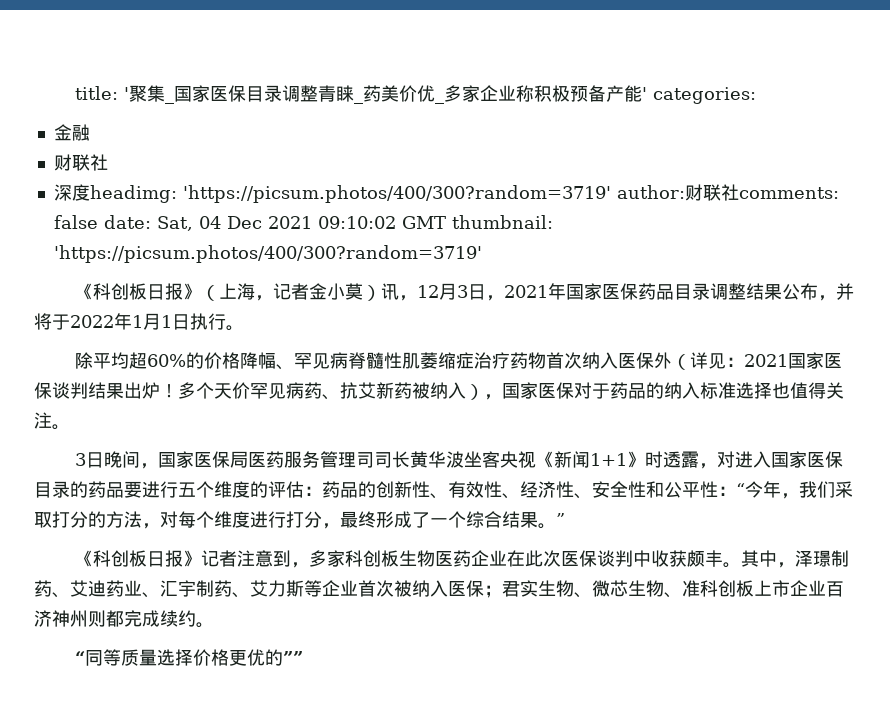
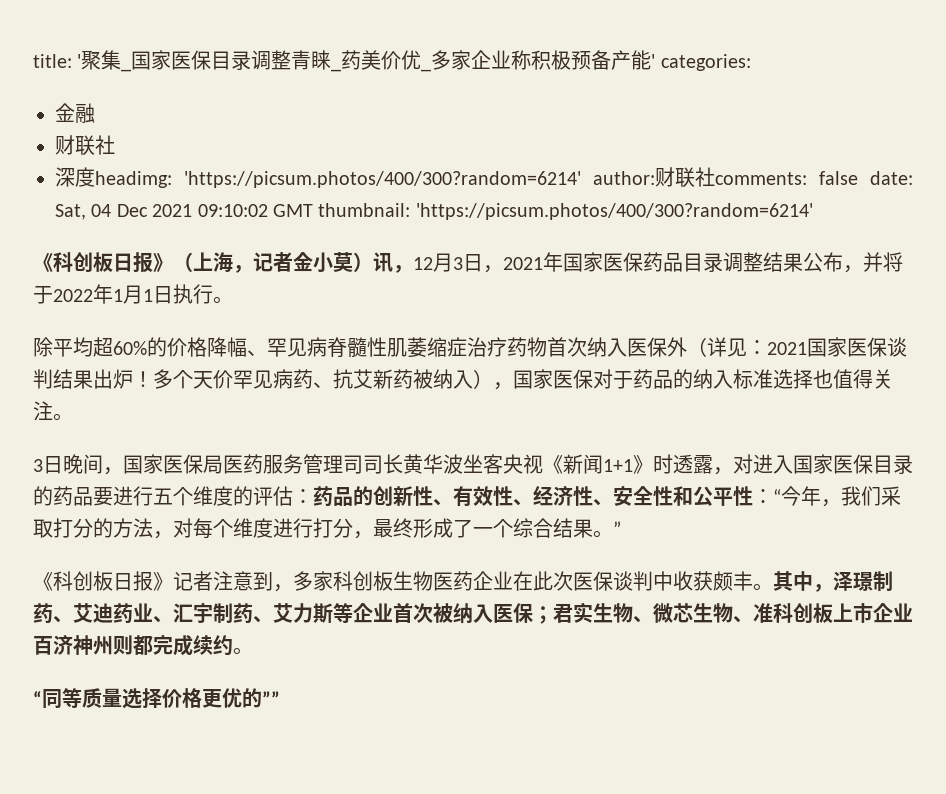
- 深度headimg: 'https://picsum.photos/400/300?random=3719' author:财联社comments: false date: Sat, 04 Dec 2021 09:10:02 GMT thumbnail: 'https://picsum.photos/400/300?random=3719'
+ 深度headimg: 'https://picsum.photos/400/300?random=6214' author:财联社comments: false date: Sat, 04 Dec 2021 09:10:02 GMT thumbnail: 'https://picsum.photos/400/300?random=6214'

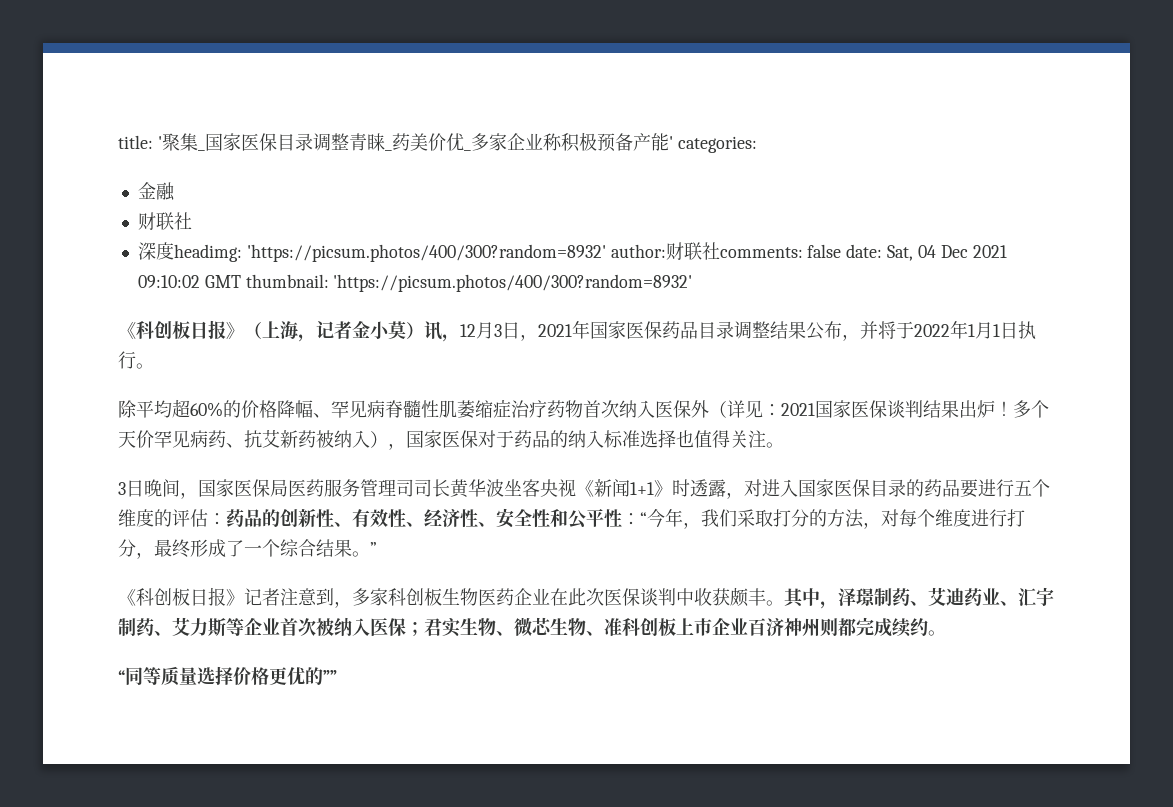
- 深度headimg: 'https://picsum.photos/400/300?random=6214' author:财联社comments: false date: Sat, 04 Dec 2021 09:10:02 GMT thumbnail: 'https://picsum.photos/400/300?random=6214'
+ 深度headimg: 'https://picsum.photos/400/300?random=8932' author:财联社comments: false date: Sat, 04 Dec 2021 09:10:02 GMT thumbnail: 'https://picsum.photos/400/300?random=8932'

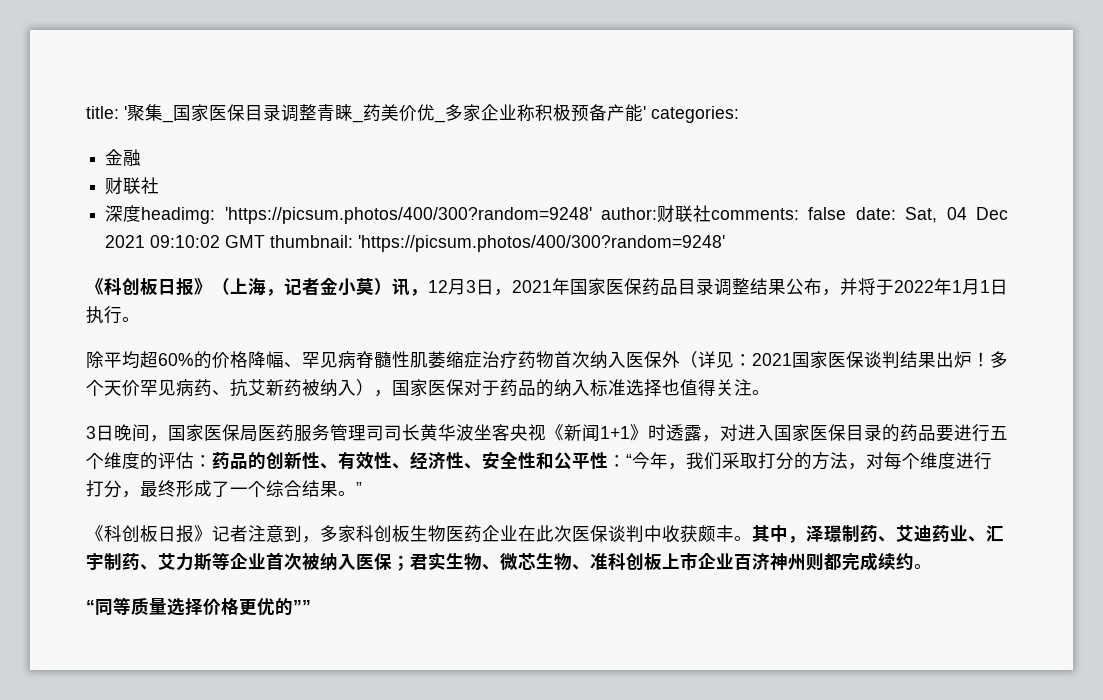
- 深度headimg: 'https://picsum.photos/400/300?random=8932' author:财联社comments: false date: Sat, 04 Dec 2021 09:10:02 GMT thumbnail: 'https://picsum.photos/400/300?random=8932'
+ 深度headimg: 'https://picsum.photos/400/300?random=9248' author:财联社comments: false date: Sat, 04 Dec 2021 09:10:02 GMT thumbnail: 'https://picsum.photos/400/300?random=9248'

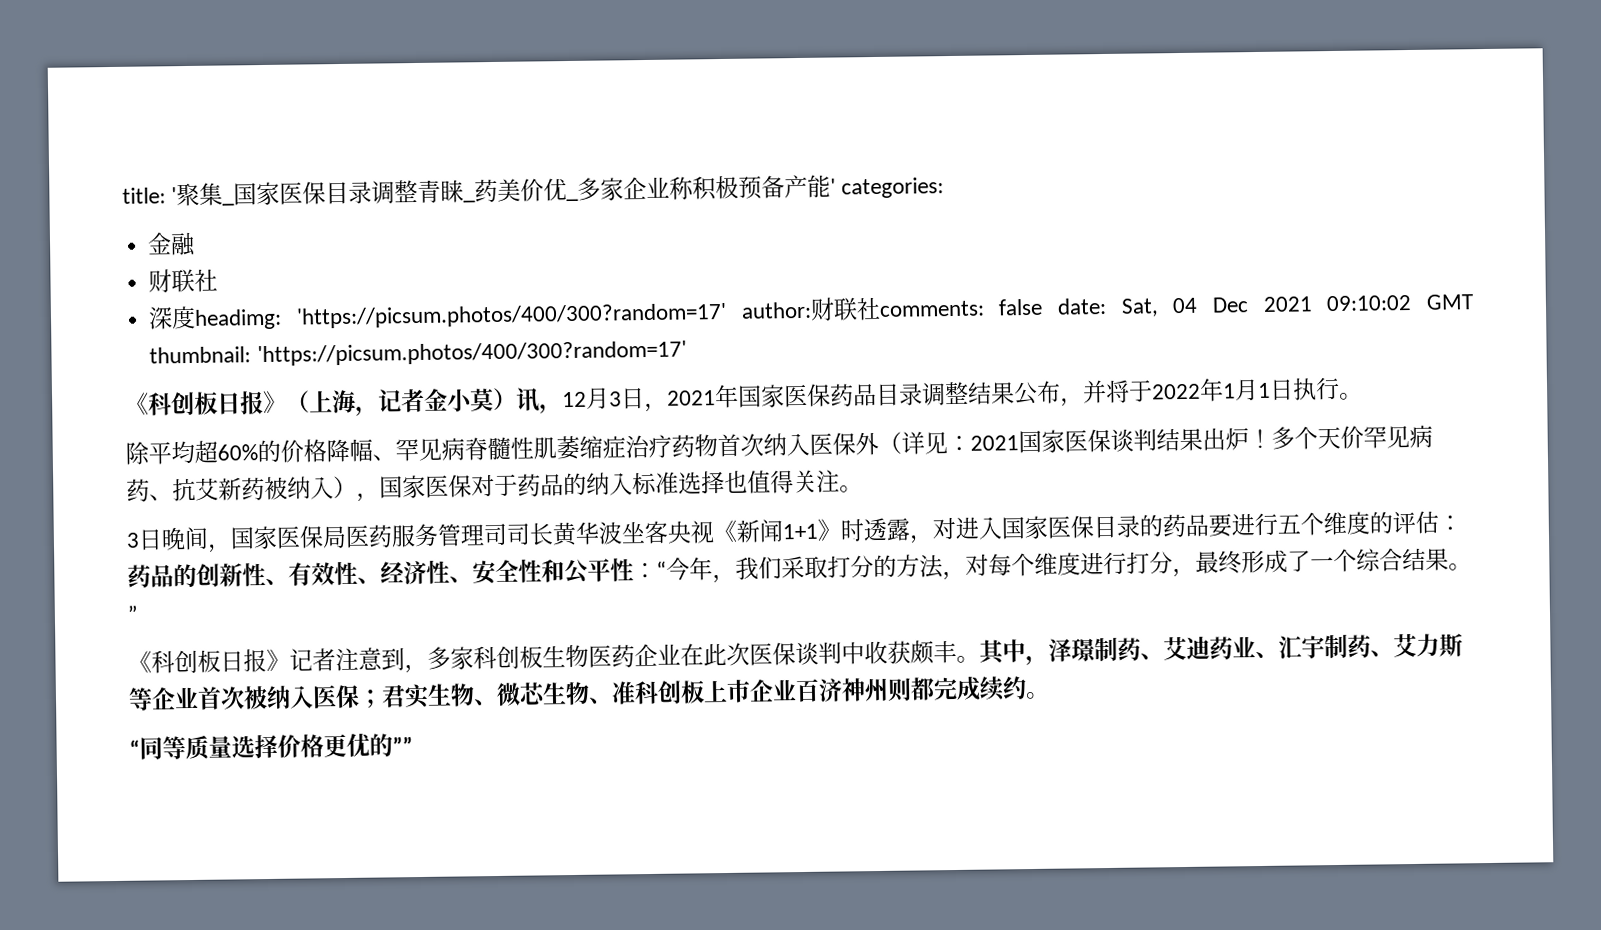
- 深度headimg: 'https://picsum.photos/400/300?random=9248' author:财联社comments: false date: Sat, 04 Dec 2021 09:10:02 GMT thumbnail: 'https://picsum.photos/400/300?random=9248'
+ 深度headimg: 'https://picsum.photos/400/300?random=17' author:财联社comments: false date: Sat, 04 Dec 2021 09:10:02 GMT thumbnail: 'https://picsum.photos/400/300?random=17'

